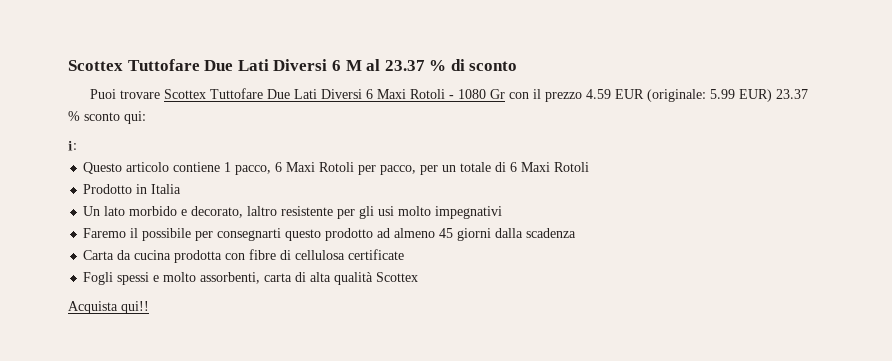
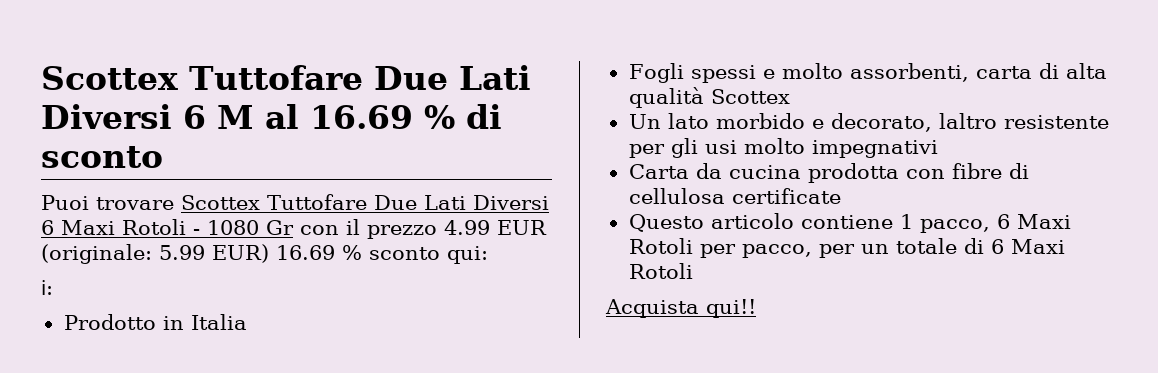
- Scottex Tuttofare Due Lati Diversi 6 M al 23.37 % di sconto
+ Scottex Tuttofare Due Lati Diversi 6 M al 16.69 % di sconto
- Puoi trovare Scottex Tuttofare Due Lati Diversi 6 Maxi Rotoli - 1080 Gr con il prezzo 4.59 EUR (originale: 5.99 EUR) 23.37 % sconto qui:
+ Puoi trovare Scottex Tuttofare Due Lati Diversi 6 Maxi Rotoli - 1080 Gr con il prezzo 4.99 EUR (originale: 5.99 EUR) 16.69 % sconto qui:
+ Prodotto in Italia
+ Fogli spessi e molto assorbenti, carta di alta qualità Scottex
+ Un lato morbido e decorato, laltro resistente per gli usi molto impegnativi
+ Carta da cucina prodotta con fibre di cellulosa certificate
- Prodotto in Italia
- Un lato morbido e decorato, laltro resistente per gli usi molto impegnativi
- Faremo il possibile per consegnarti questo prodotto ad almeno 45 giorni dalla scadenza
- Carta da cucina prodotta con fibre di cellulosa certificate
- Fogli spessi e molto assorbenti, carta di alta qualità Scottex

